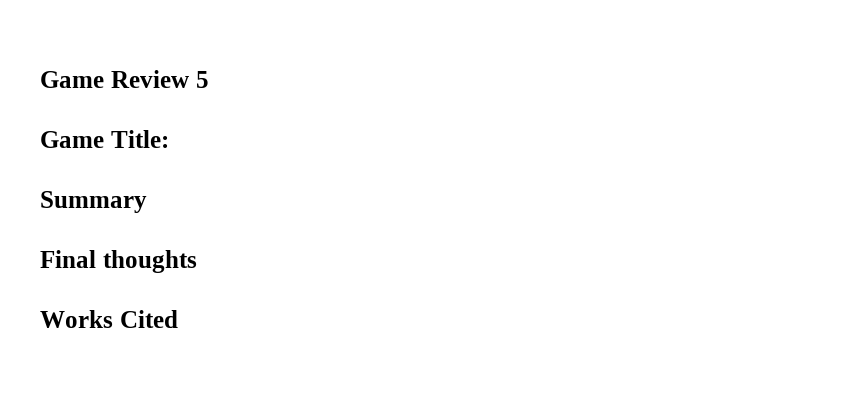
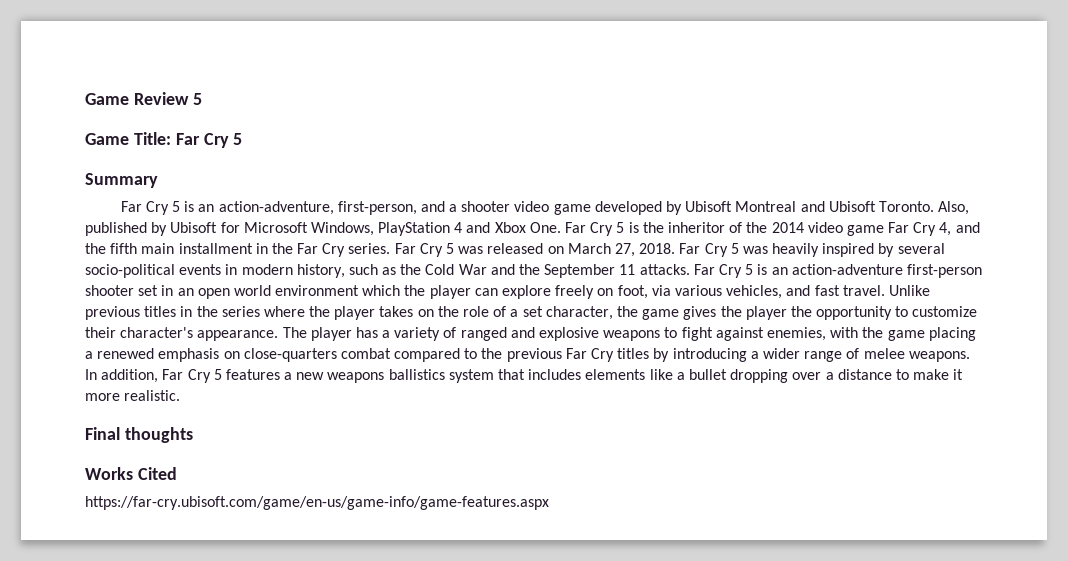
- Game Title:
+ Game Title: Far Cry 5
  Summary
+ Far Cry 5 is an action-adventure, first-person, and a shooter video game developed by Ubisoft Montreal and Ubisoft Toronto. Also, published by Ubisoft for Microsoft Windows, PlayStation 4 and Xbox One. Far Cry 5 is the inheritor of the 2014 video game Far Cry 4, and the fifth main installment in the Far Cry series. Far Cry 5 was released on March 27, 2018. Far Cry 5 was heavily inspired by several socio-political events in modern history, such as the Cold War and the September 11 attacks. Far Cry 5 is an action-adventure first-person shooter set in an open world environment which the player can explore freely on foot, via various vehicles, and fast travel. Unlike previous titles in the series where the player takes on the role of a set character, the game gives the player the opportunity to customize their character's appearance. The player has a variety of ranged and explosive weapons to fight against enemies, with the game placing a renewed emphasis on close-quarters combat compared to the previous Far Cry titles by introducing a wider range of melee weapons. In addition, Far Cry 5 features a new weapons ballistics system that includes elements like a bullet dropping over a distance to make it more realistic.
+ https://far-cry.ubisoft.com/game/en-us/game-info/game-features.aspx

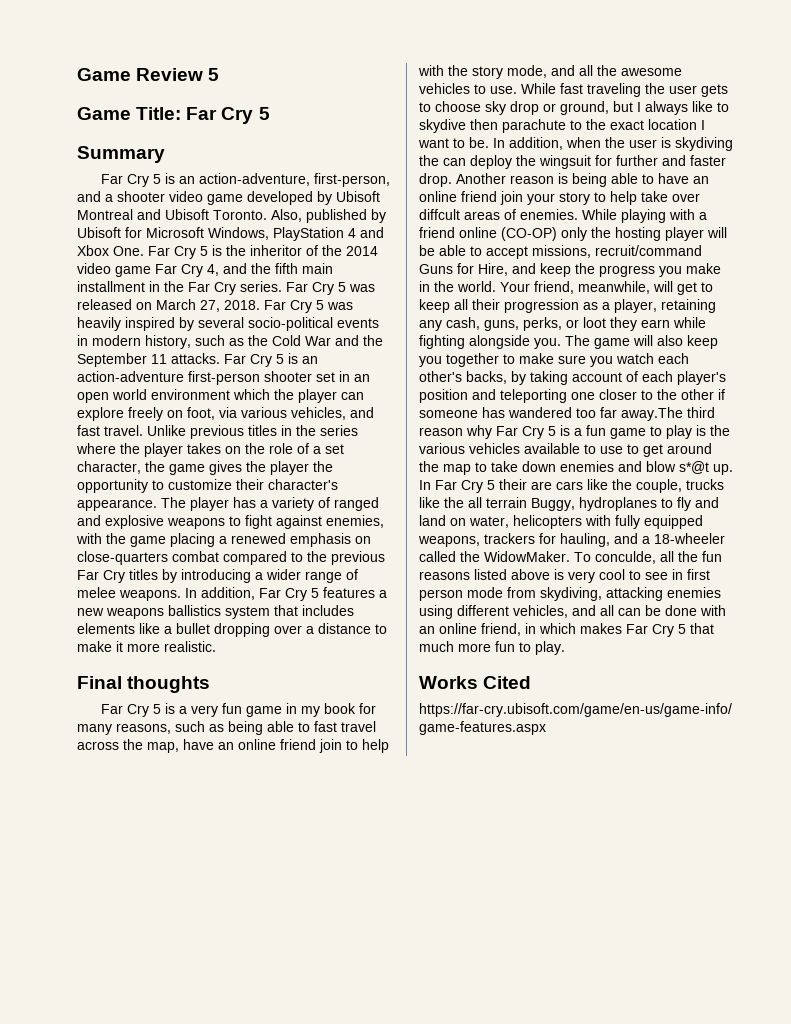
+ Far Cry 5 is a very fun game in my book for many reasons, such as being able to fast travel across the map, have an online friend join to help with the story mode, and all the awesome vehicles to use. While fast traveling the user gets to choose sky drop or ground, but I always like to skydive then parachute to the exact location I want to be. In addition, when the user is skydiving the can deploy the wingsuit for further and faster drop. Another reason is being able to have an online friend join your story to help take over diffcult areas of enemies. While playing with a friend online (CO-OP) only the hosting player will be able to accept missions, recruit/command Guns for Hire, and keep the progress you make in the world. Your friend, meanwhile, will get to keep all their progression as a player, retaining any cash, guns, perks, or loot they earn while fighting alongside you. The game will also keep you together to make sure you watch each other's backs, by taking account of each player's position and teleporting one closer to the other if someone has wandered too far away.The third reason why Far Cry 5 is a fun game to play is the various vehicles available to use to get around the map to take down enemies and blow s*@t up. In Far Cry 5 their are cars like the couple, trucks like the all terrain Buggy, hydroplanes to fly and land on water, helicopters with fully equipped weapons, trackers for hauling, and a 18-wheeler called the WidowMaker. To conculde, all the fun reasons listed above is very cool to see in first person mode from skydiving, attacking enemies using different vehicles, and all can be done with an online friend, in which makes Far Cry 5 that much more fun to play.

